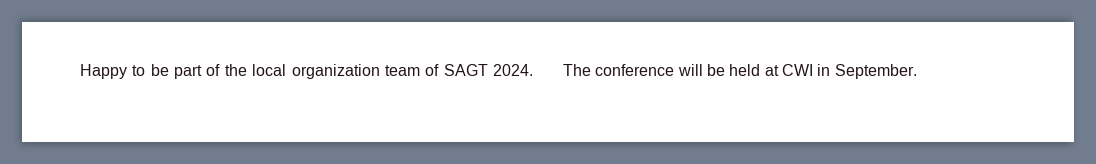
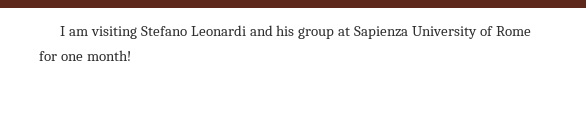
- Happy to be part of the local organization team of SAGT 2024. The conference will be held at CWI in September.
+ I am visiting Stefano Leonardi and his group at Sapienza University of Rome for one month!

